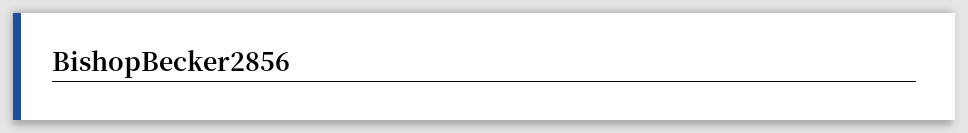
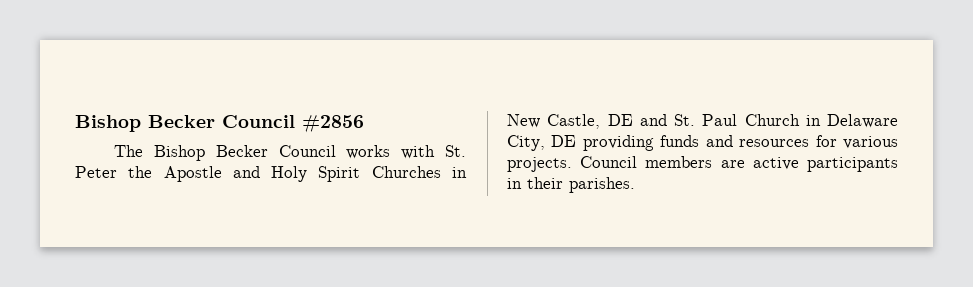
- BishopBecker2856
+ Bishop Becker Council #2856
+ The Bishop Becker Council works with St. Peter the Apostle and Holy Spirit Churches in New Castle, DE and St. Paul Church in Delaware City, DE providing funds and resources for various projects. Council members are active participants in their parishes.

